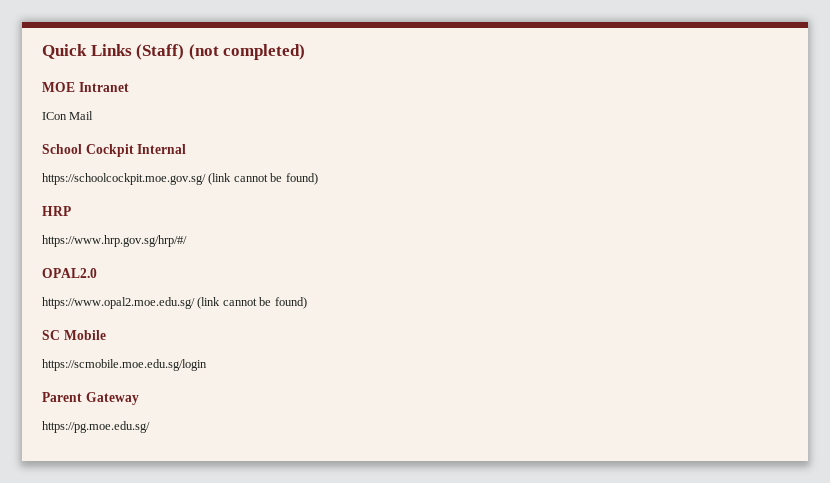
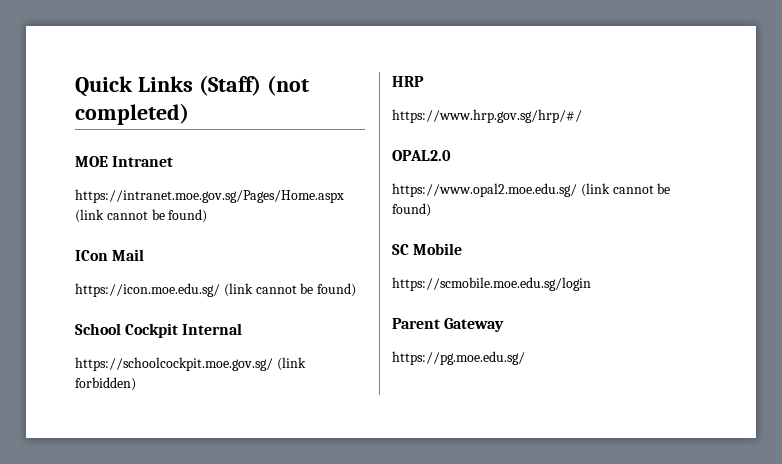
+ https://intranet.moe.gov.sg/Pages/Home.aspx (link cannot be found)
  ICon Mail
+ https://icon.moe.edu.sg/ (link cannot be found)
- https://schoolcockpit.moe.gov.sg/ (link cannot be found)
+ https://schoolcockpit.moe.gov.sg/ (link forbidden)

